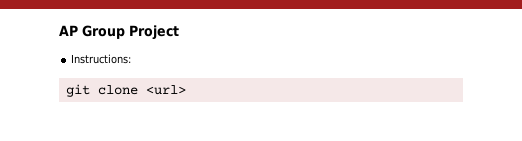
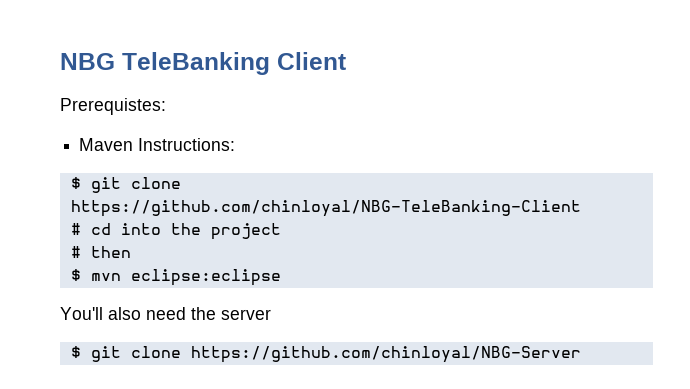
- AP Group Project
- Instructions:
+ NBG TeleBanking Client
+ Prerequistes:
+ Maven Instructions:
- git clone <url>
+ $ git clone https://github.com/chinloyal/NBG-TeleBanking-Client
+ # cd into the project
+ # then
+ $ mvn eclipse:eclipse
+ You'll also need the server
+ $ git clone https://github.com/chinloyal/NBG-Server

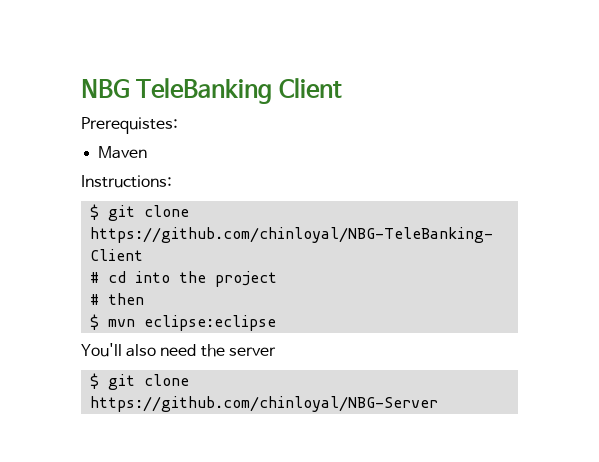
- Maven Instructions:
+ Maven
+ Instructions:

